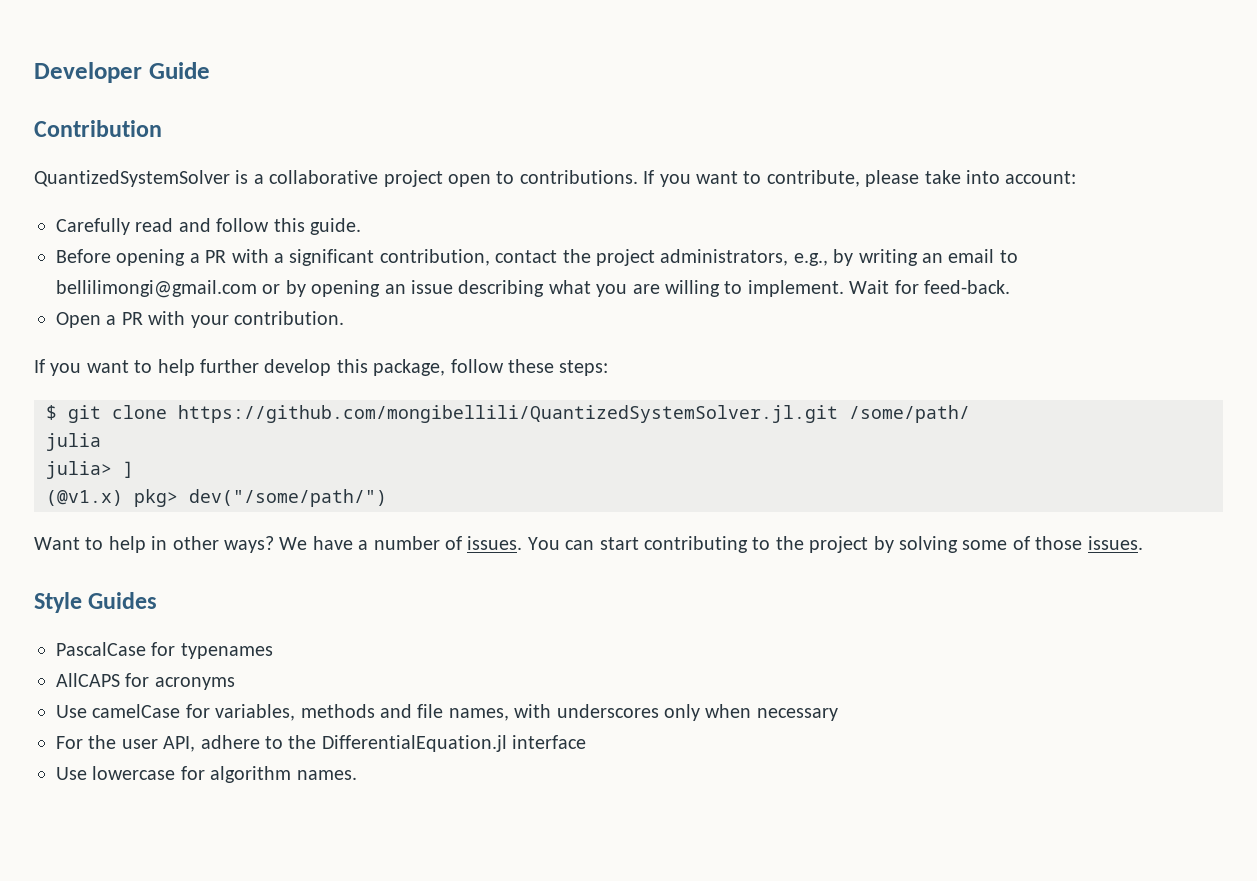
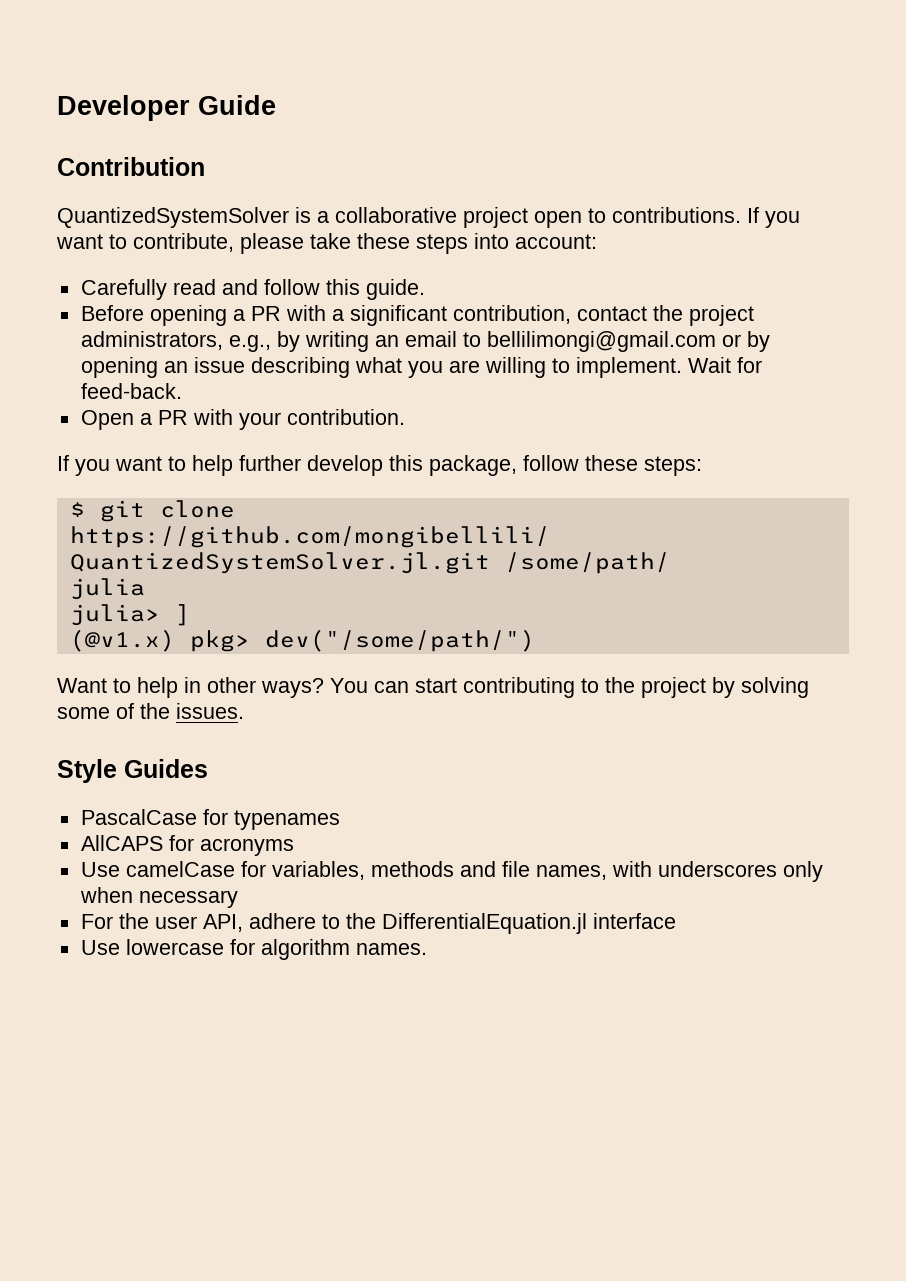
- If you want to contribute, please take into account:
+ If you want to contribute, please take these steps into account:
- We have a number of issues.
- You can start contributing to the project by solving some of those issues.
+ You can start contributing to the project by solving some of the issues.

